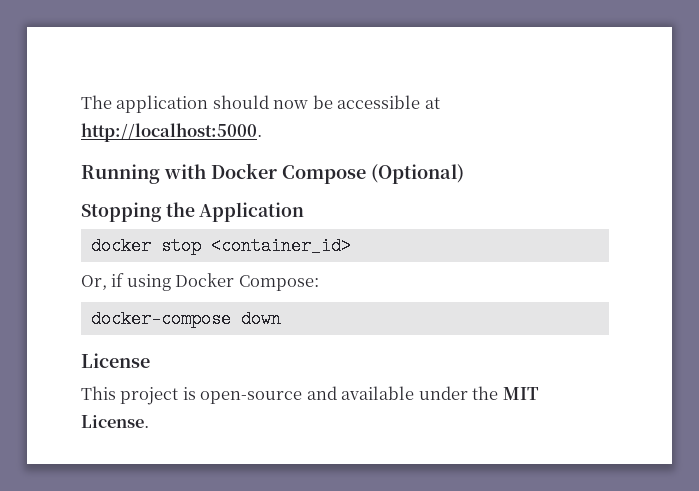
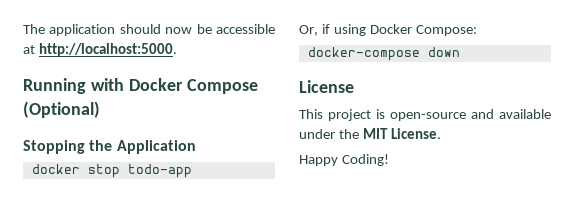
- docker stop <container_id>
+ docker stop todo-app
+ Happy Coding!

